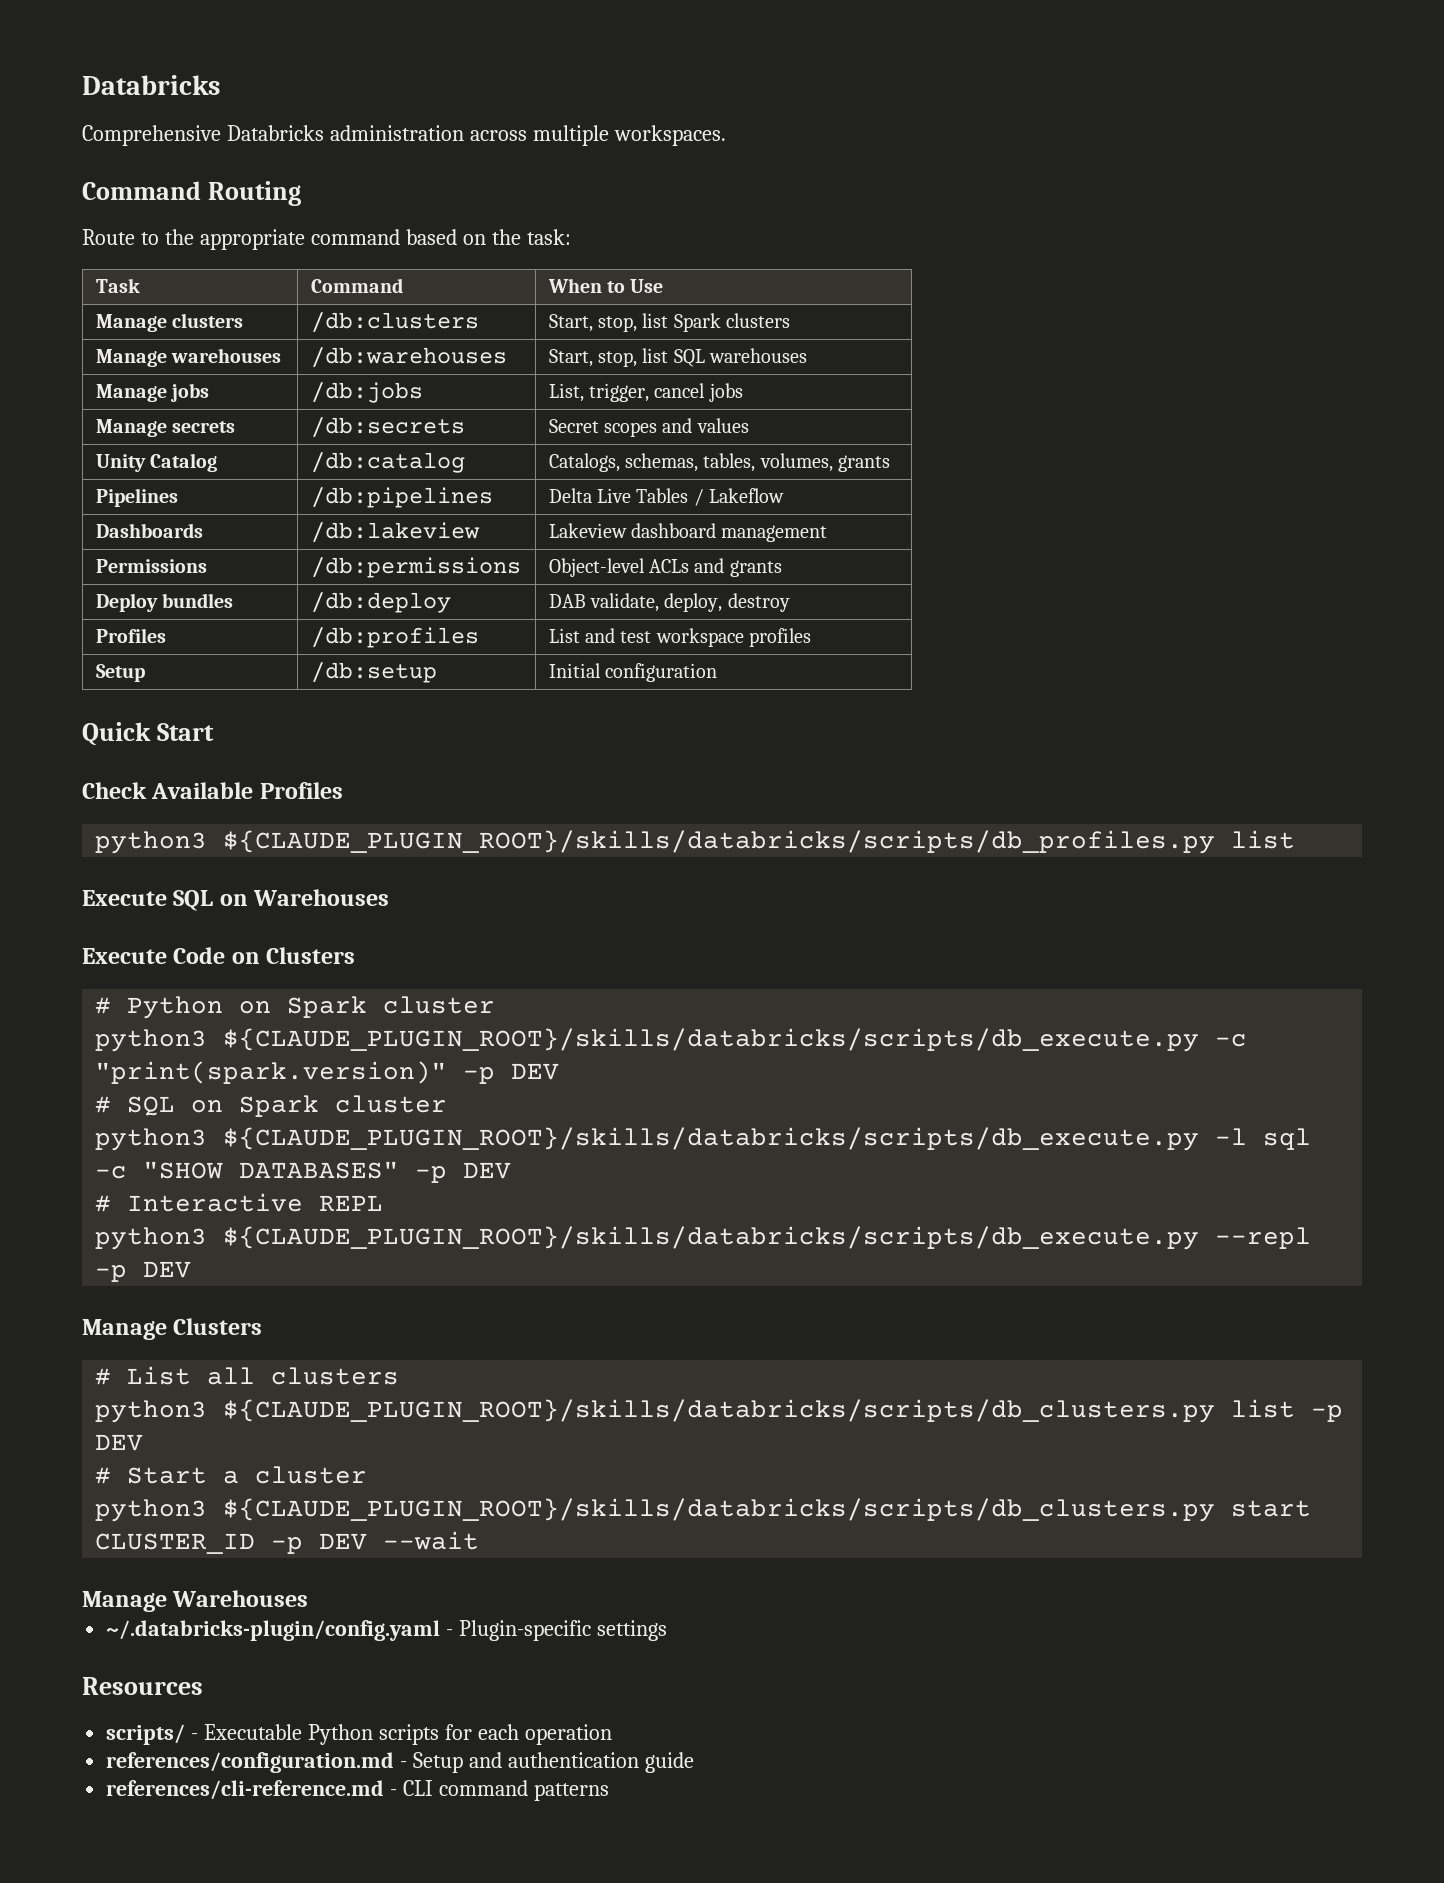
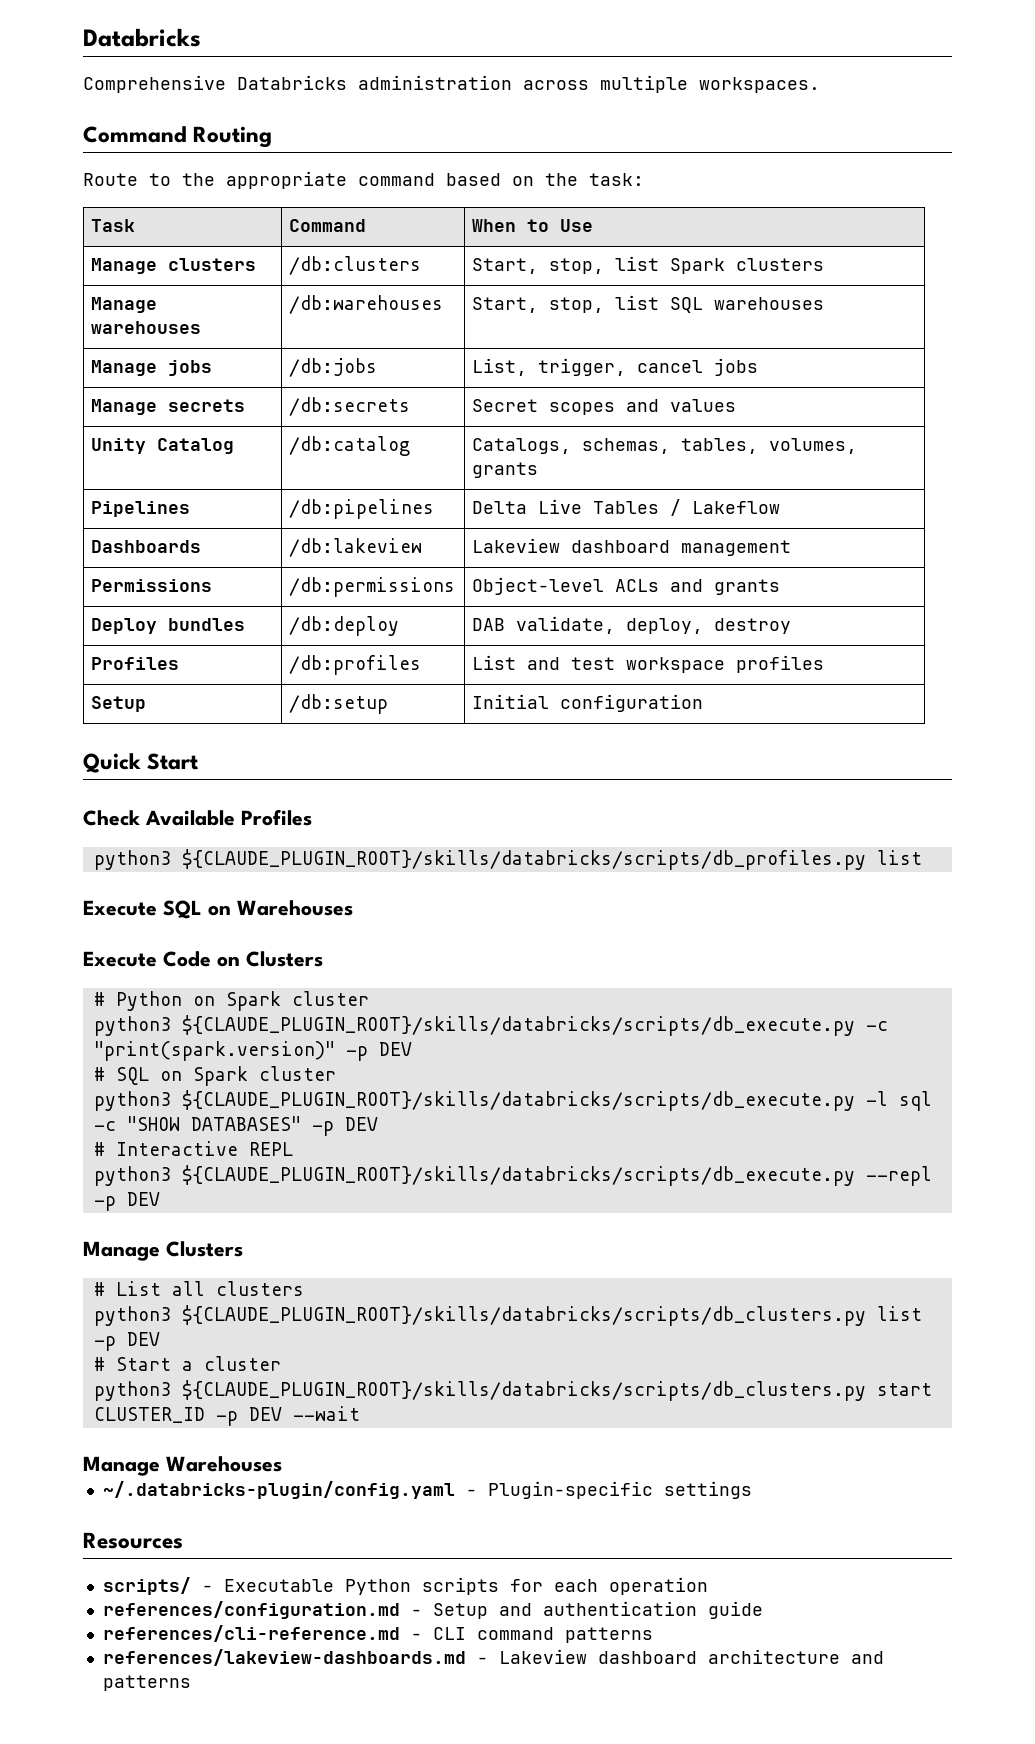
+ references/lakeview-dashboards.md - Lakeview dashboard architecture and patterns

